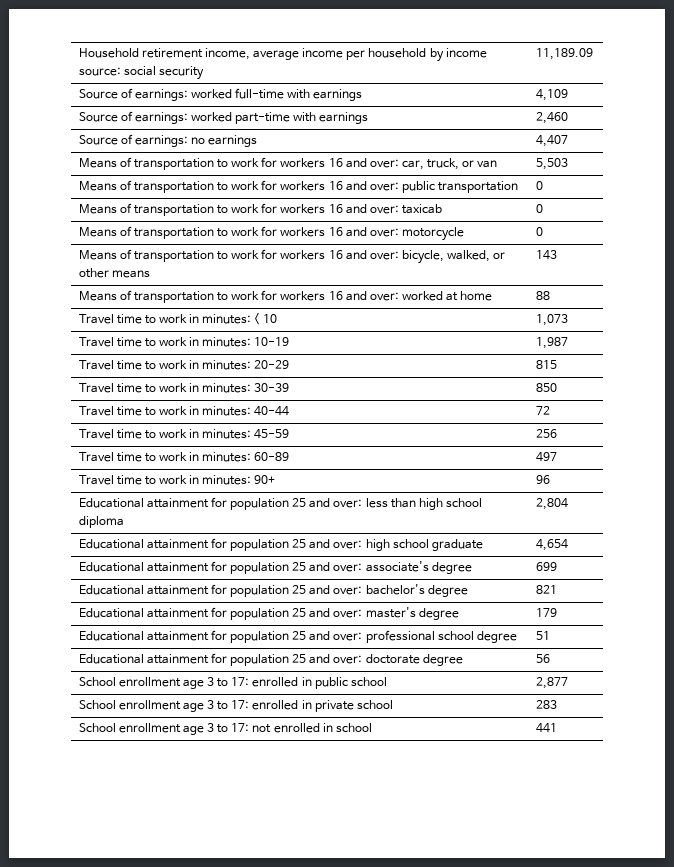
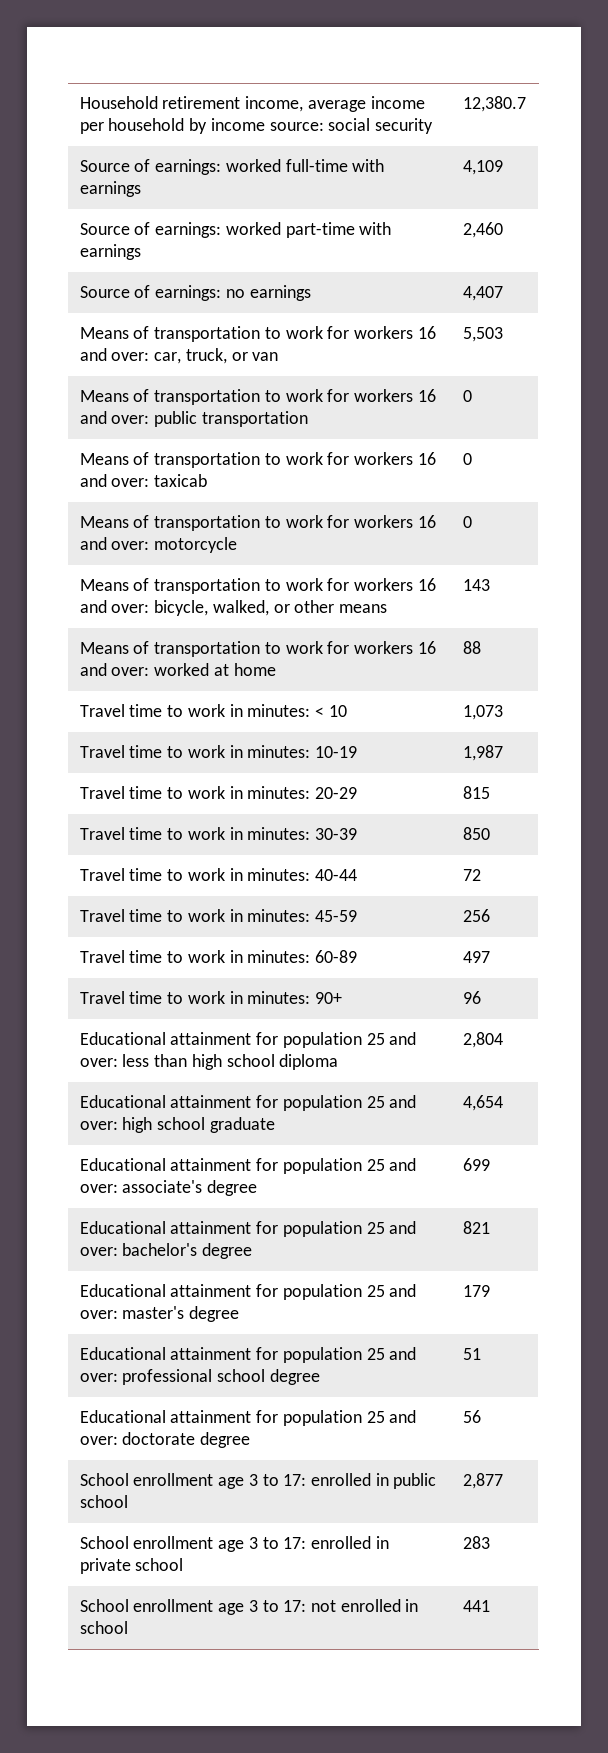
- Household retirement income, average income per household by income source: social security | 11,189.09
+ Household retirement income, average income per household by income source: social security | 12,380.7

